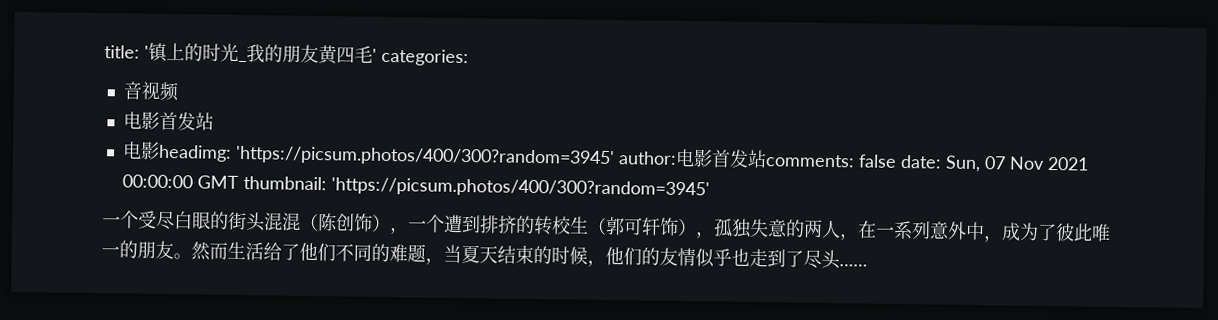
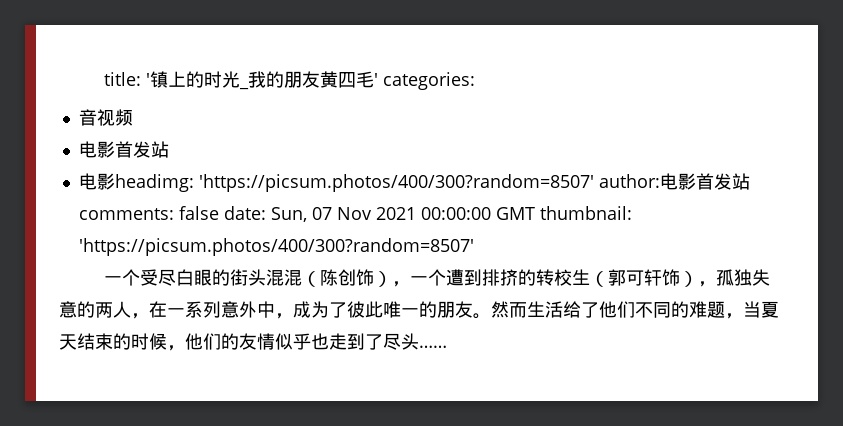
- 电影headimg: 'https://picsum.photos/400/300?random=3945' author:电影首发站comments: false date: Sun, 07 Nov 2021 00:00:00 GMT thumbnail: 'https://picsum.photos/400/300?random=3945'
+ 电影headimg: 'https://picsum.photos/400/300?random=8507' author:电影首发站comments: false date: Sun, 07 Nov 2021 00:00:00 GMT thumbnail: 'https://picsum.photos/400/300?random=8507'

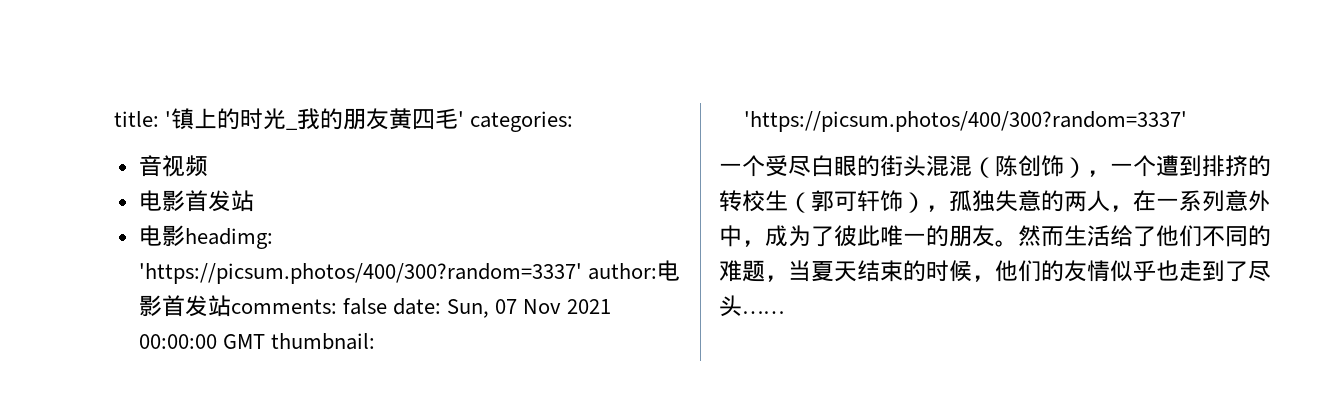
- 电影headimg: 'https://picsum.photos/400/300?random=8507' author:电影首发站comments: false date: Sun, 07 Nov 2021 00:00:00 GMT thumbnail: 'https://picsum.photos/400/300?random=8507'
+ 电影headimg: 'https://picsum.photos/400/300?random=3337' author:电影首发站comments: false date: Sun, 07 Nov 2021 00:00:00 GMT thumbnail: 'https://picsum.photos/400/300?random=3337'

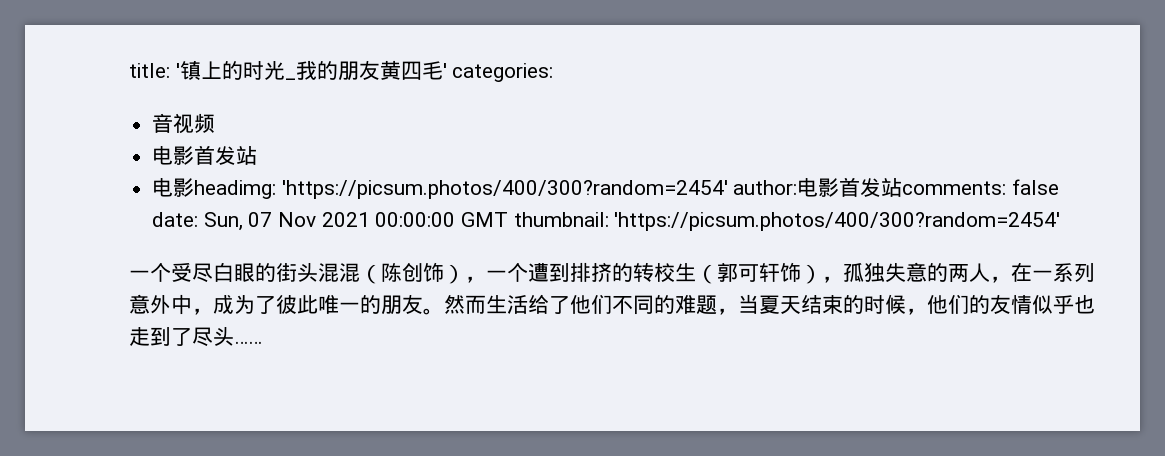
- 电影headimg: 'https://picsum.photos/400/300?random=3337' author:电影首发站comments: false date: Sun, 07 Nov 2021 00:00:00 GMT thumbnail: 'https://picsum.photos/400/300?random=3337'
+ 电影headimg: 'https://picsum.photos/400/300?random=2454' author:电影首发站comments: false date: Sun, 07 Nov 2021 00:00:00 GMT thumbnail: 'https://picsum.photos/400/300?random=2454'

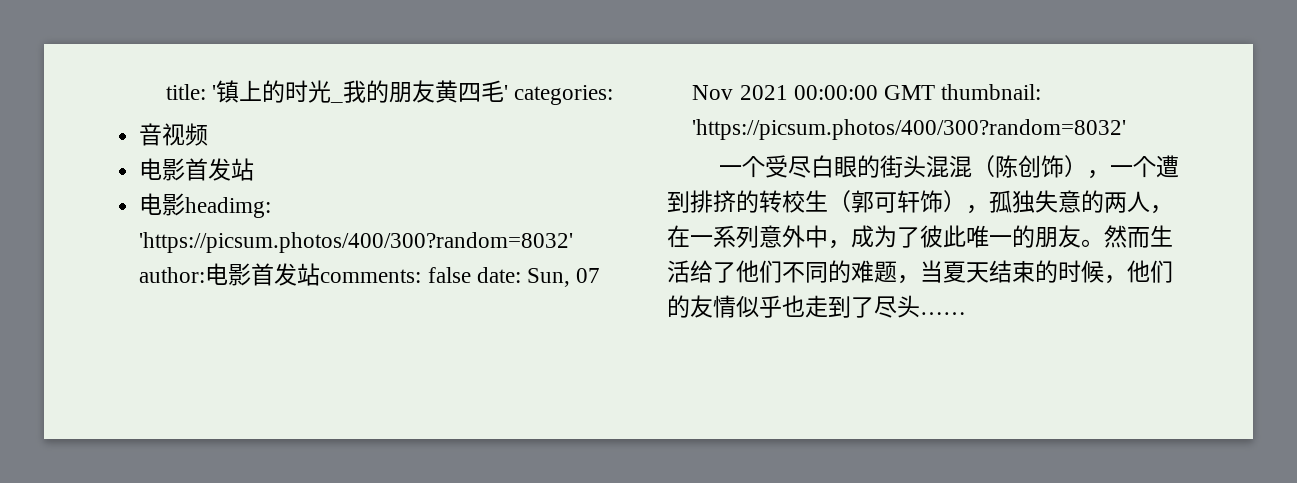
- 电影headimg: 'https://picsum.photos/400/300?random=2454' author:电影首发站comments: false date: Sun, 07 Nov 2021 00:00:00 GMT thumbnail: 'https://picsum.photos/400/300?random=2454'
+ 电影headimg: 'https://picsum.photos/400/300?random=8032' author:电影首发站comments: false date: Sun, 07 Nov 2021 00:00:00 GMT thumbnail: 'https://picsum.photos/400/300?random=8032'

